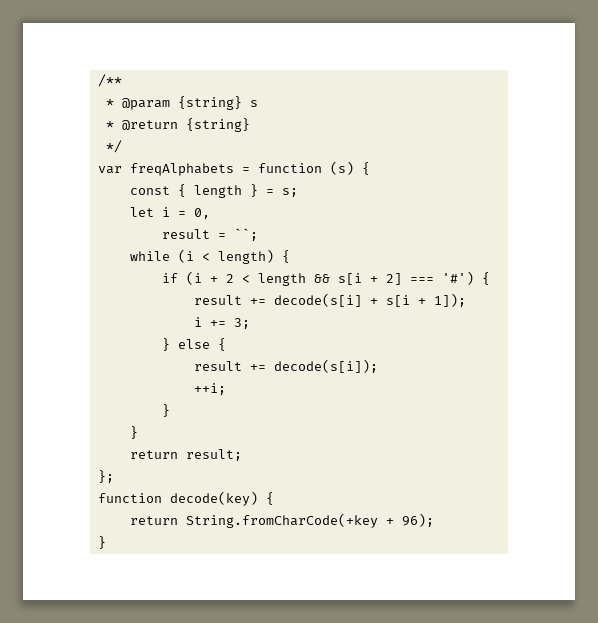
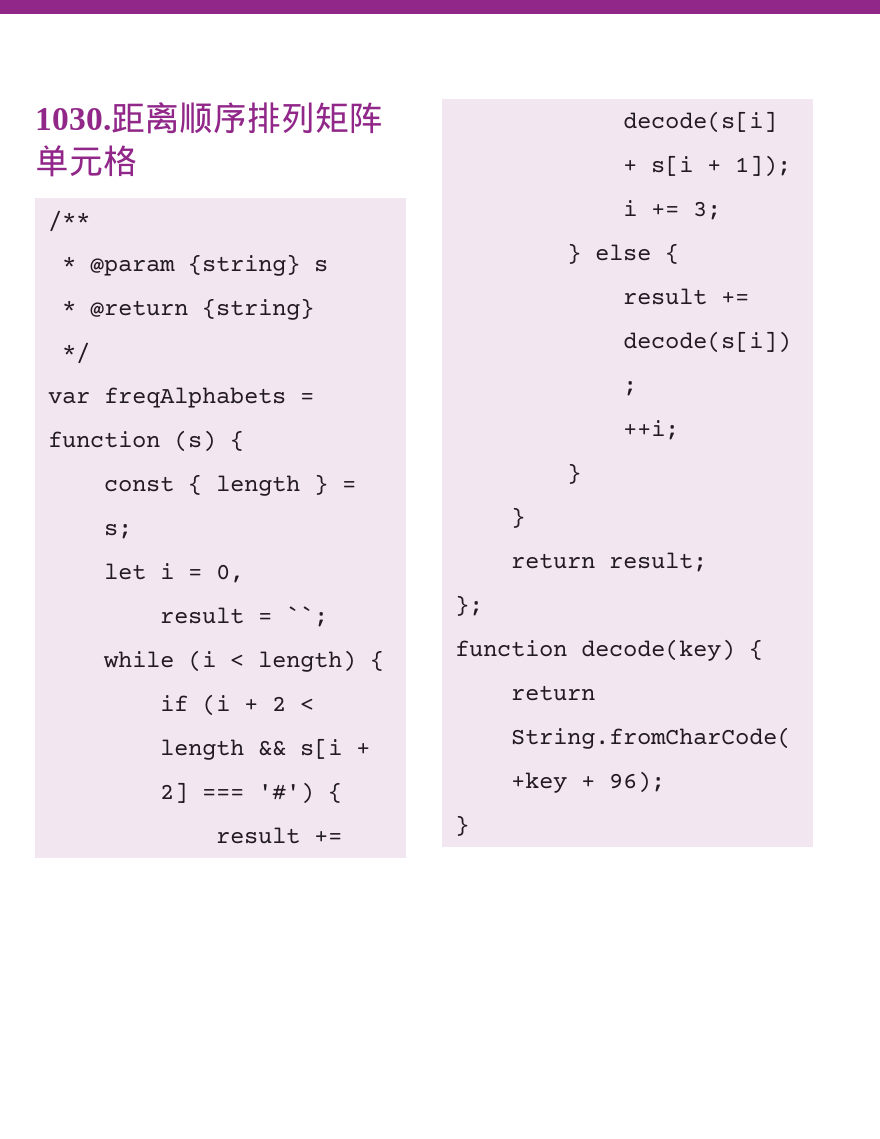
+ 1030.距离顺序排列矩阵单元格

